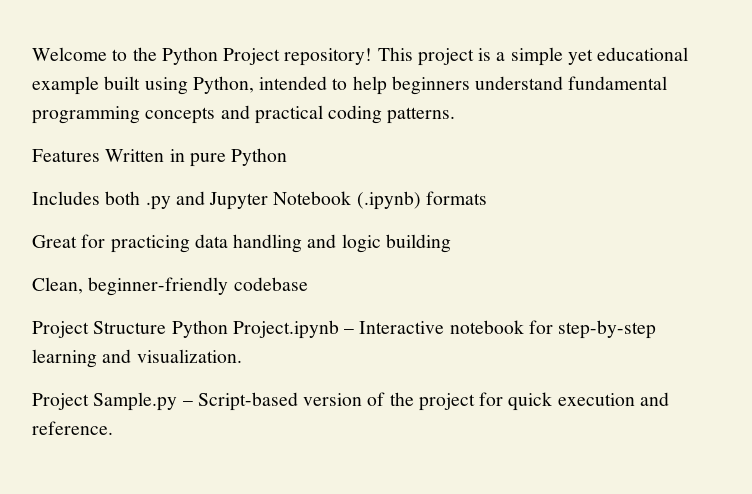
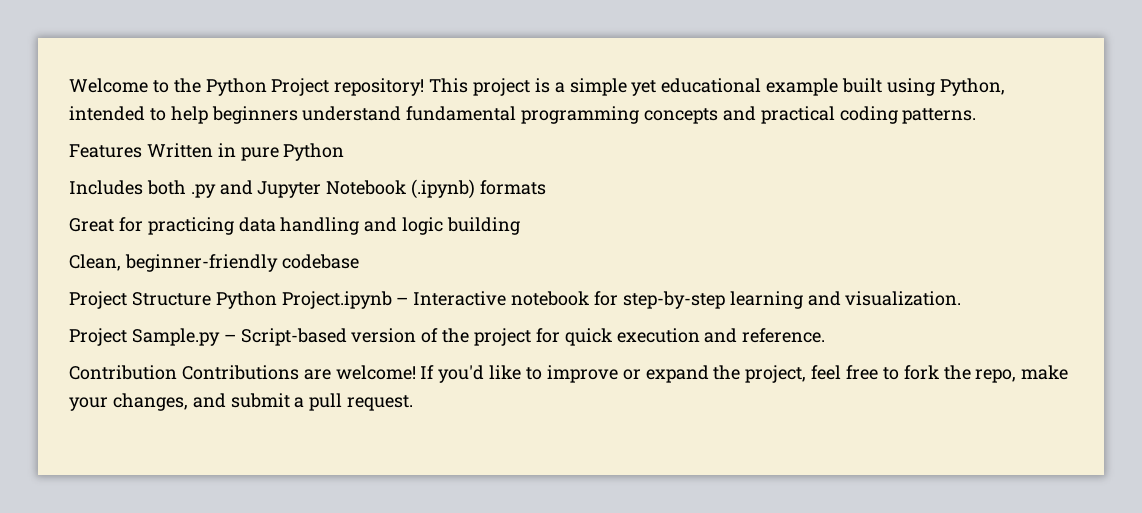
+ Contribution Contributions are welcome! If you'd like to improve or expand the project, feel free to fork the repo, make your changes, and submit a pull request.

